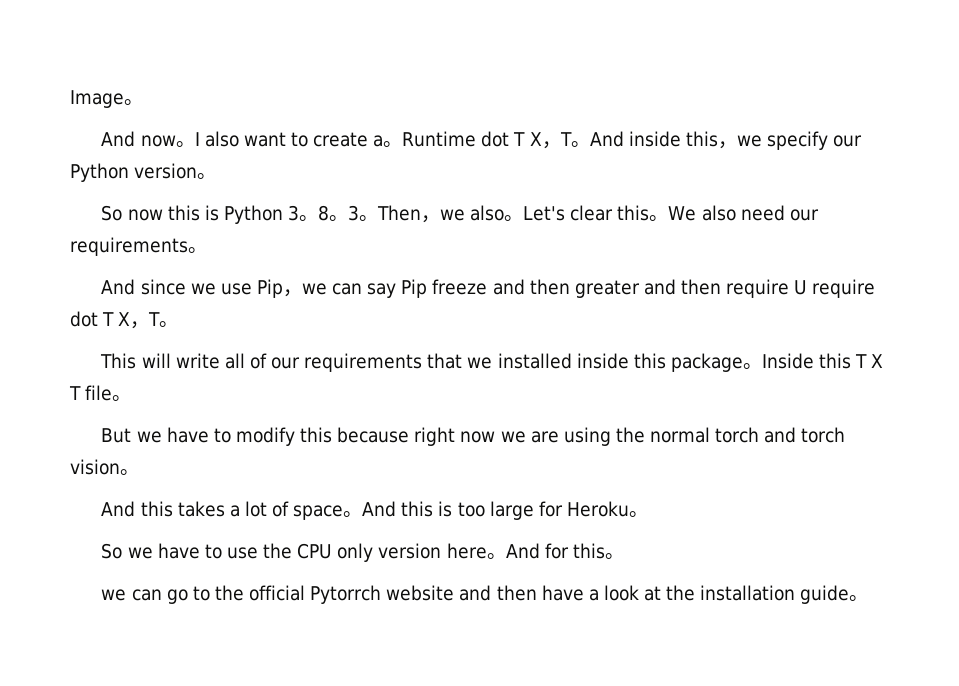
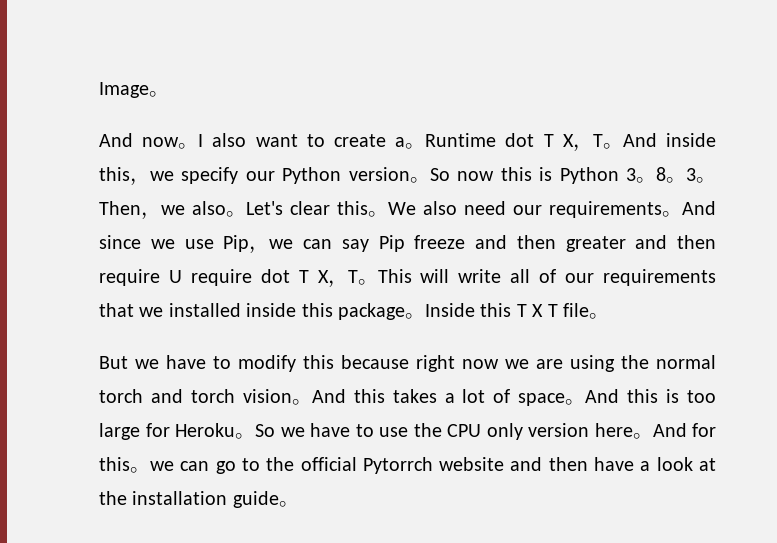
- And inside this，we specify our Python version。
- So now this is Python 3。
+ And inside this，we specify our Python version。So now this is Python 3。
- We also need our requirements。
- And since we use Pip，we can say Pip freeze and then greater and then require U require dot T X，T。
- This will write all of our requirements that we installed inside this package。
+ We also need our requirements。And since we use Pip，we can say Pip freeze and then greater and then require U require dot T X，T。This will write all of our requirements that we installed inside this package。
- But we have to modify this because right now we are using the normal torch and torch vision。
- And this takes a lot of space。
+ But we have to modify this because right now we are using the normal torch and torch vision。And this takes a lot of space。
- And this is too large for Heroku。
- So we have to use the CPU only version here。
+ And this is too large for Heroku。So we have to use the CPU only version here。
- And for this。
- we can go to the official Pytorrch website and then have a look at the installation guide。
+ And for this。we can go to the official Pytorrch website and then have a look at the installation guide。

